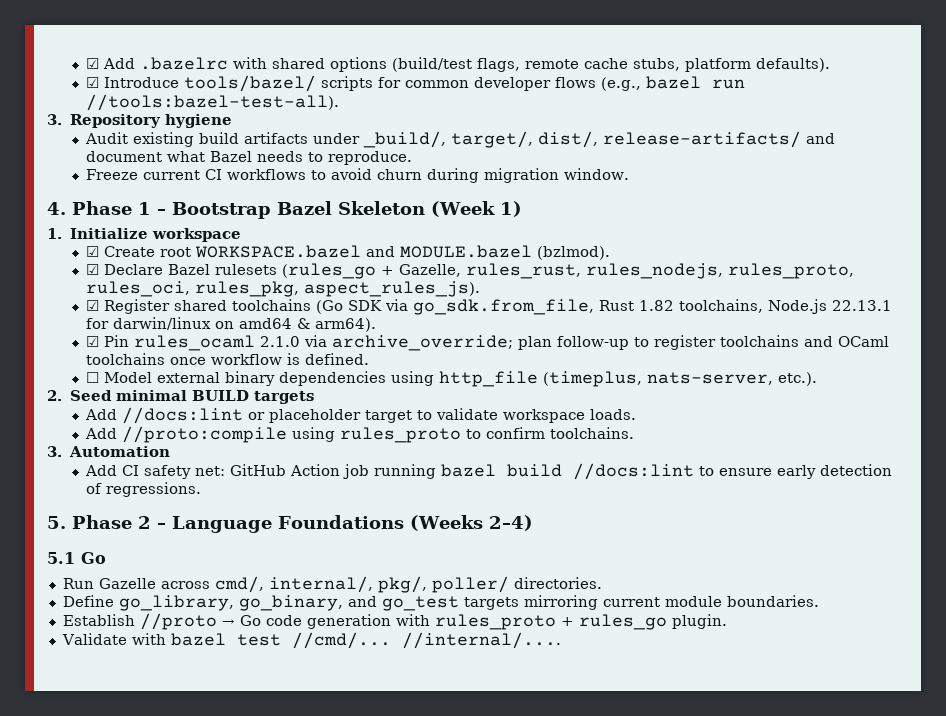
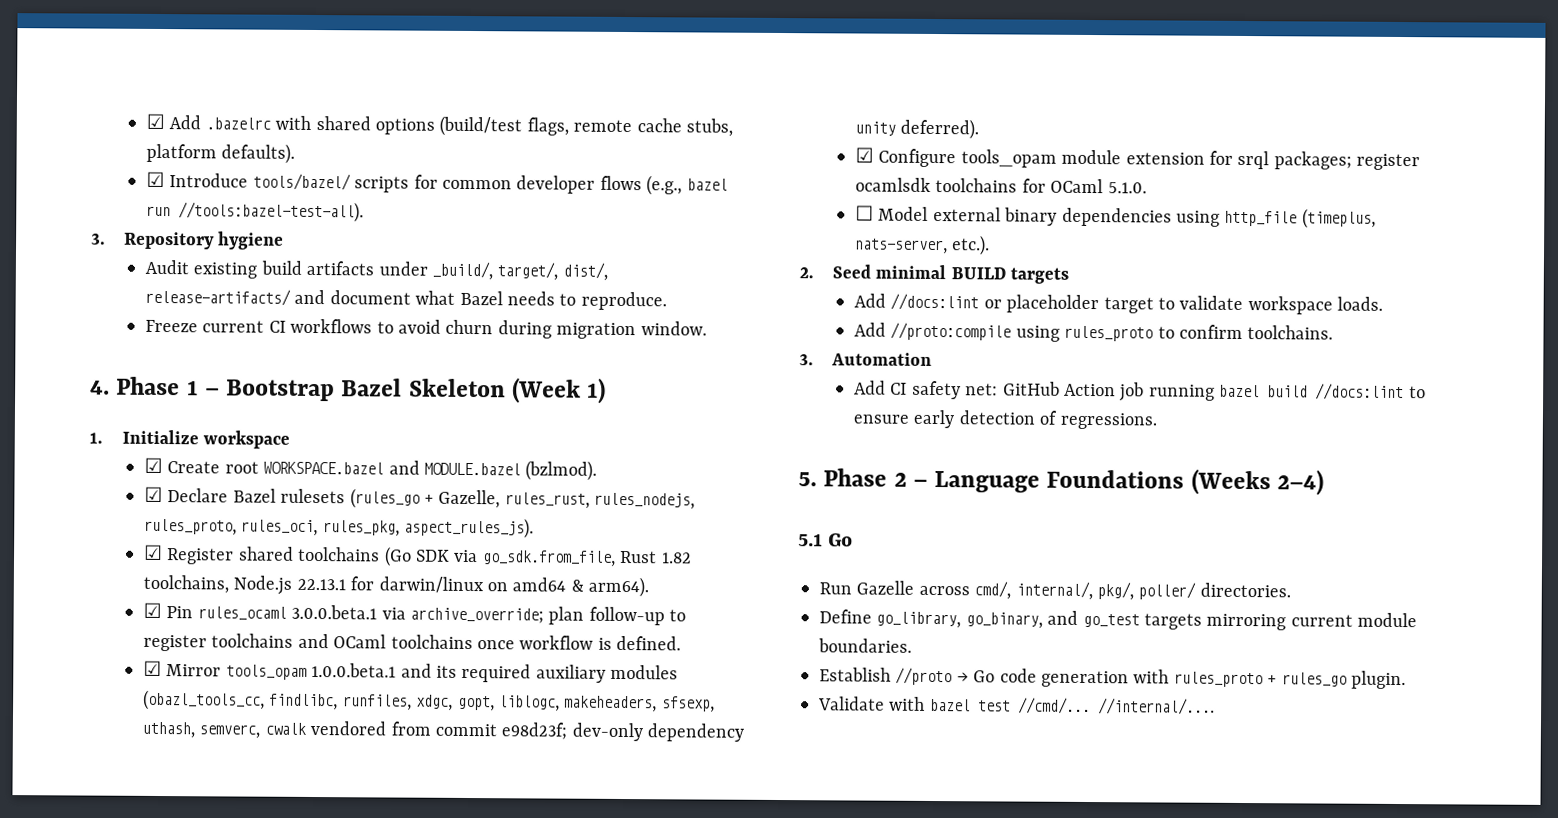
- ☑ Pin rules_ocaml 2.1.0 via archive_override; plan follow-up to register toolchains and OCaml toolchains once workflow is defined.
+ ☑ Pin rules_ocaml 3.0.0.beta.1 via archive_override; plan follow-up to register toolchains and OCaml toolchains once workflow is defined.
+ ☑ Mirror tools_opam 1.0.0.beta.1 and its required auxiliary modules (obazl_tools_cc, findlibc, runfiles, xdgc, gopt, liblogc, makeheaders, sfsexp, uthash, semverc, cwalk vendored from commit e98d23f; dev-only dependency unity deferred).
+ ☑ Configure tools_opam module extension for srql packages; register ocamlsdk toolchains for OCaml 5.1.0.

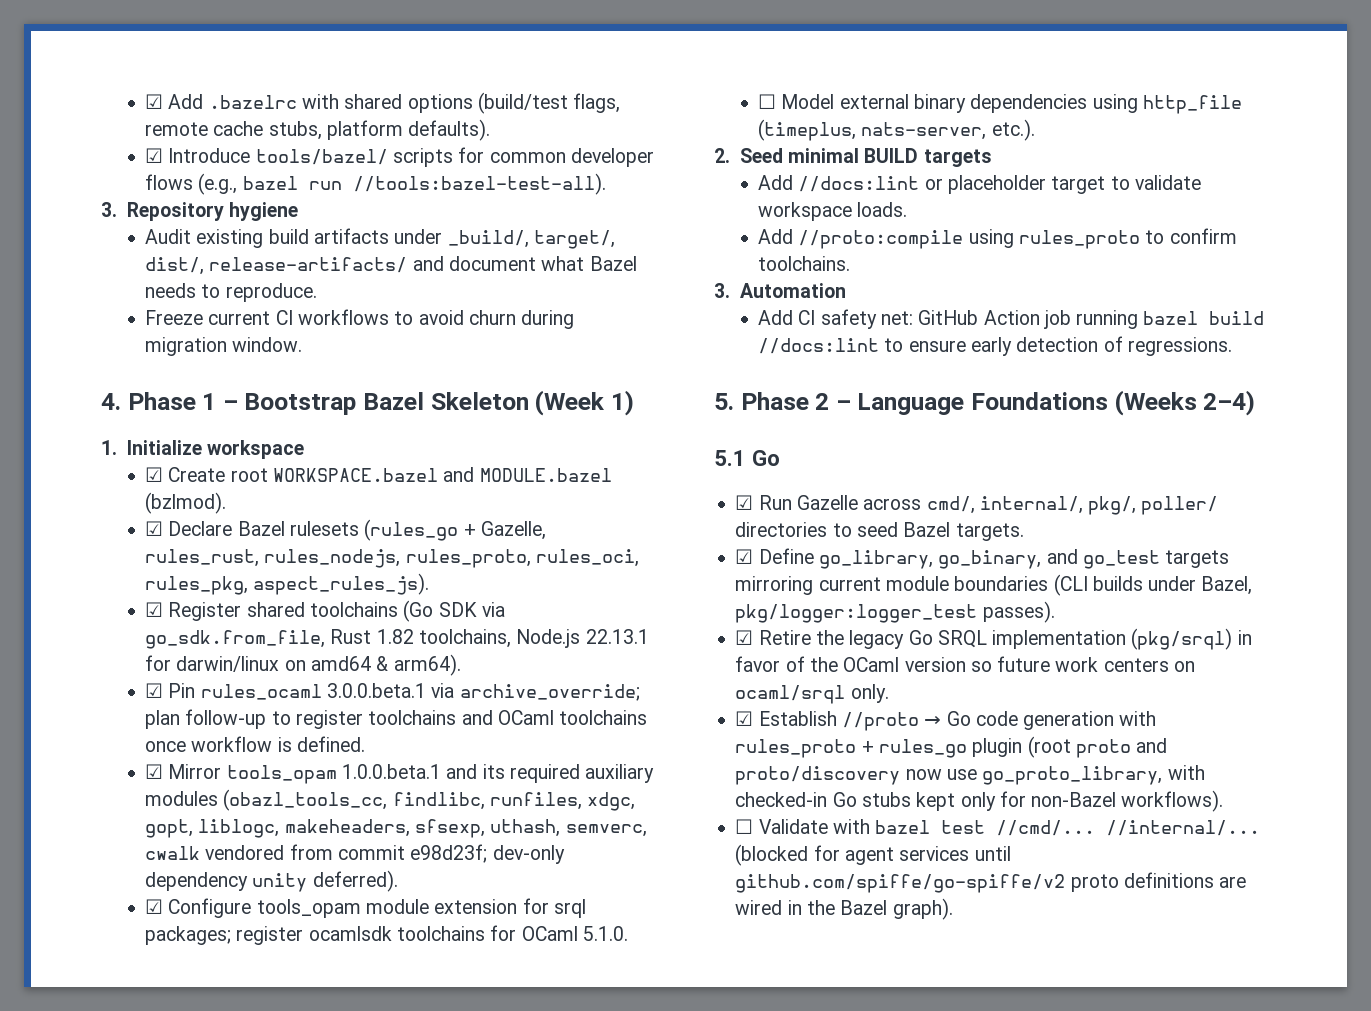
- Run Gazelle across cmd/, internal/, pkg/, poller/ directories.
- Define go_library, go_binary, and go_test targets mirroring current module boundaries.
- Establish //proto → Go code generation with rules_proto + rules_go plugin.
- Validate with bazel test //cmd/...
+ ☑ Run Gazelle across cmd/, internal/, pkg/, poller/ directories to seed Bazel targets.
+ ☑ Define go_library, go_binary, and go_test targets mirroring current module boundaries (CLI builds under Bazel, pkg/logger:logger_test passes).
+ ☑ Retire the legacy Go SRQL implementation (pkg/srql) in favor of the OCaml version so future work centers on ocaml/srql only.
+ ☑ Establish //proto → Go code generation with rules_proto + rules_go plugin (root proto and proto/discovery now use go_proto_library, with checked-in Go stubs kept only for non-Bazel workflows).
+ ☐ Validate with bazel test //cmd/...
- //internal/....
+ //internal/... (blocked for agent services until github.com/spiffe/go-spiffe/v2 proto definitions are wired in the Bazel graph).

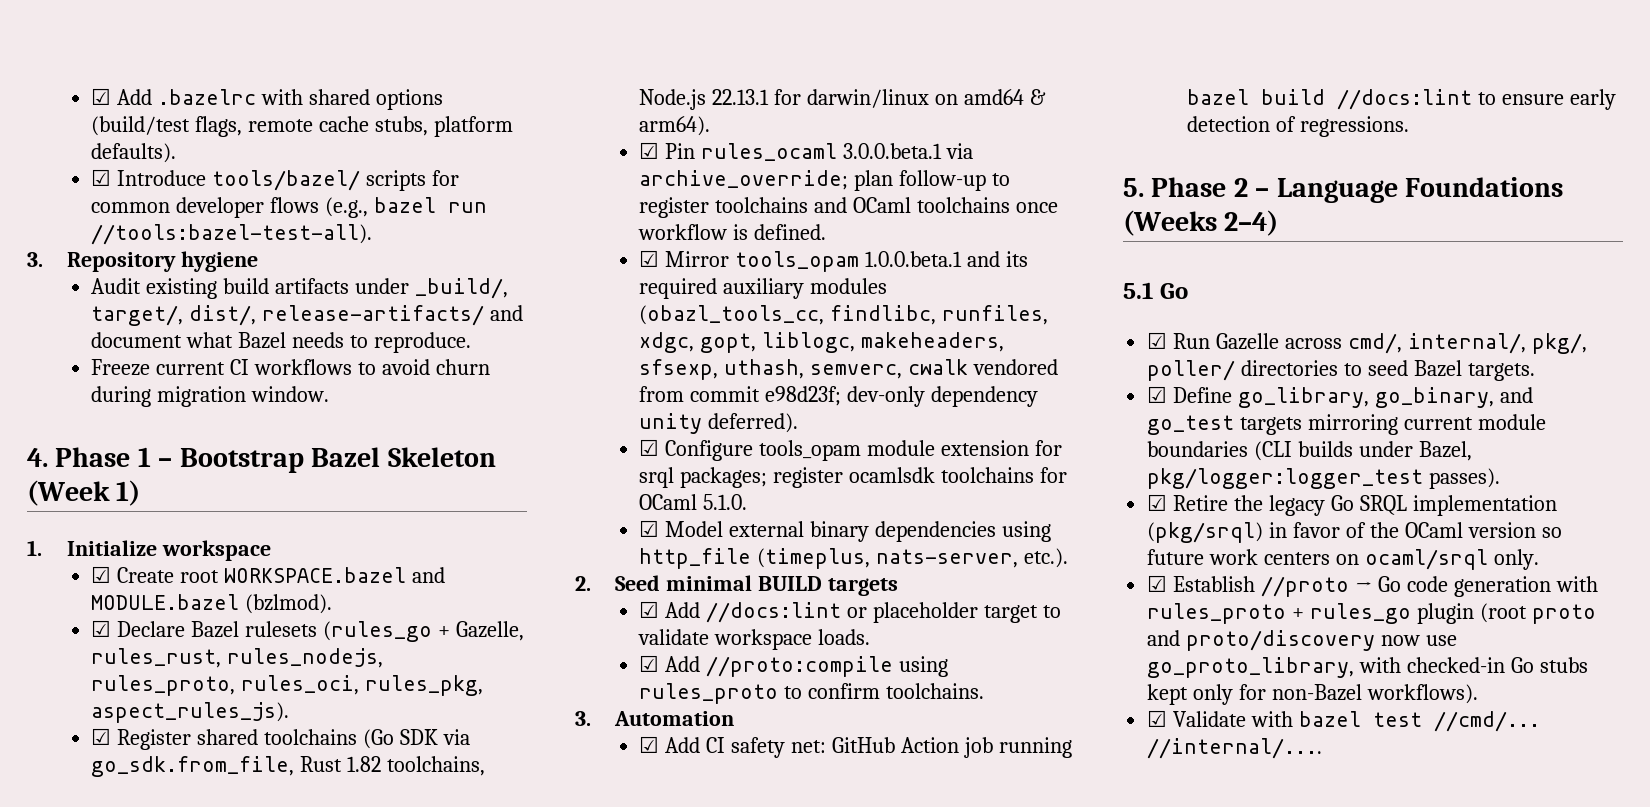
- ☐ Model external binary dependencies using http_file (timeplus, nats-server, etc.).
+ ☑ Model external binary dependencies using http_file (timeplus, nats-server, etc.).
- Add //docs:lint or placeholder target to validate workspace loads.
+ ☑ Add //docs:lint or placeholder target to validate workspace loads.
- Add //proto:compile using rules_proto to confirm toolchains.
+ ☑ Add //proto:compile using rules_proto to confirm toolchains.
- Add CI safety net: GitHub Action job running bazel build //docs:lint to ensure early detection of regressions.
+ ☑ Add CI safety net: GitHub Action job running bazel build //docs:lint to ensure early detection of regressions.
- ☐ Validate with bazel test //cmd/...
+ ☑ Validate with bazel test //cmd/...
- //internal/... (blocked for agent services until github.com/spiffe/go-spiffe/v2 proto definitions are wired in the Bazel graph).
+ //internal/....

